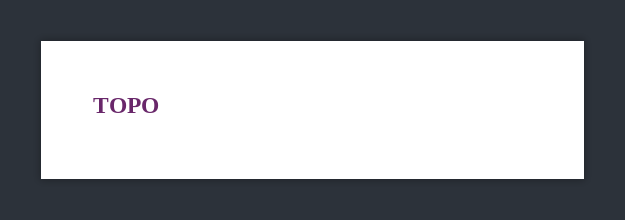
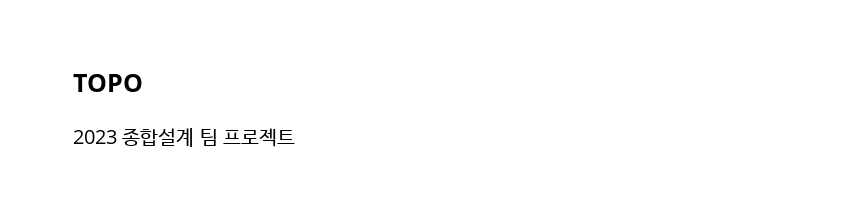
+ 2023 종합설계 팀 프로젝트

